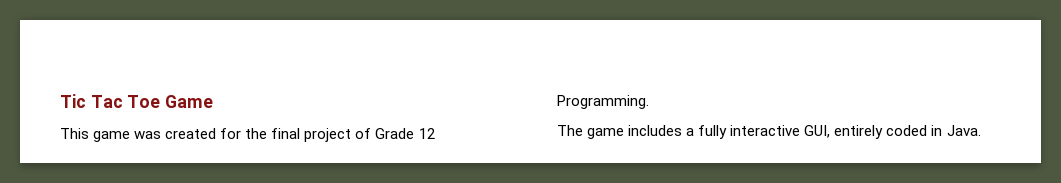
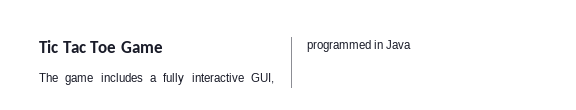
- This game was created for the final project of Grade 12 Programming.
- The game includes a fully interactive GUI, entirely coded in Java.
+ The game includes a fully interactive GUI, programmed in Java

